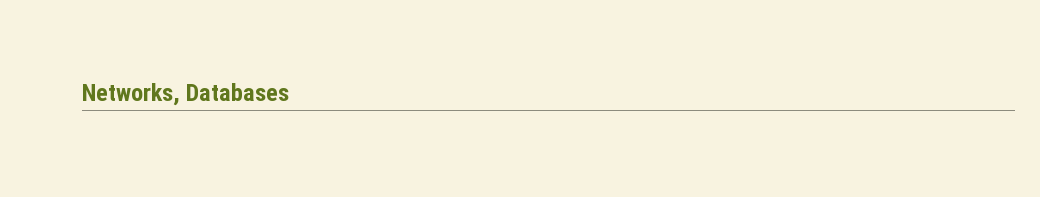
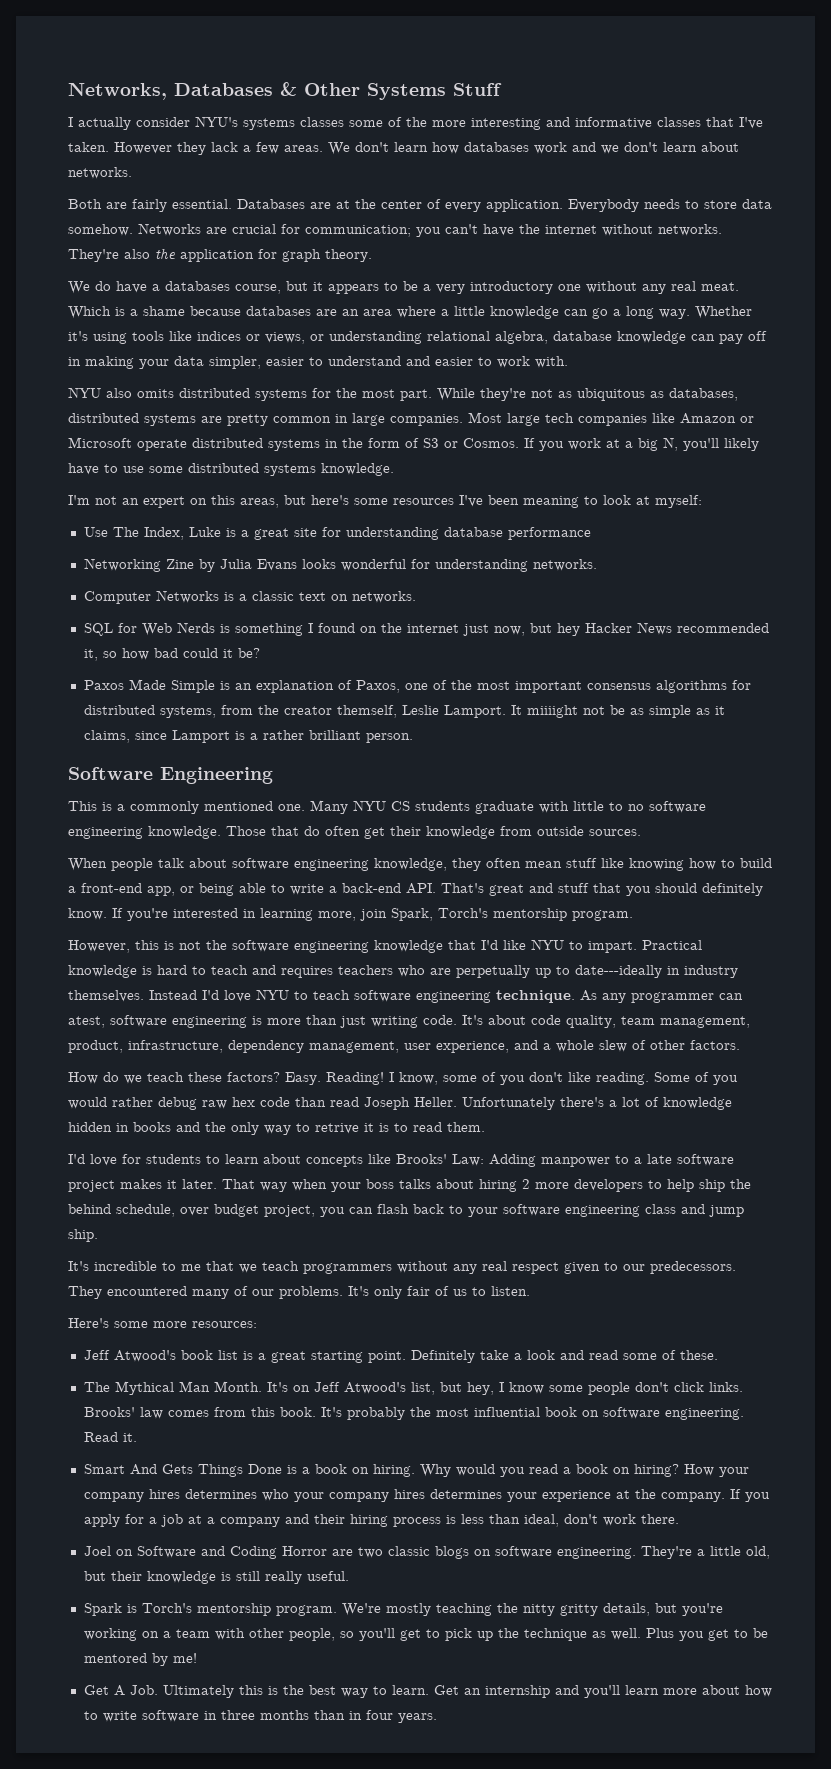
- Networks, Databases
+ Networks, Databases & Other Systems Stuff
+ I actually consider NYU's systems classes some of the more interesting and informative classes that I've taken. However they lack a few areas. We don't learn how databases work and we don't learn about networks.
+ Both are fairly essential. Databases are at the center of every application. Everybody needs to store data somehow. Networks are crucial for communication; you can't have the internet without networks. They're also the application for graph theory.
+ We do have a databases course, but it appears to be a very introductory one without any real meat. Which is a shame because databases are an area where a little knowledge can go a long way. Whether it's using tools like indices or views, or understanding relational algebra, database knowledge can pay off in making your data simpler, easier to understand and easier to work with.
+ NYU also omits distributed systems for the most part. While they're not as ubiquitous as databases, distributed systems are pretty common in large companies. Most large tech companies like Amazon or Microsoft operate distributed systems in the form of S3 or Cosmos. If you work at a big N, you'll likely have to use some distributed systems knowledge.
+ I'm not an expert on this areas, but here's some resources I've been meaning to look at myself:
+ Use The Index, Luke is a great site for understanding database performance
+ Networking Zine by Julia Evans looks wonderful for understanding networks.
+ Computer Networks is a classic text on networks.
+ SQL for Web Nerds is something I found on the internet just now, but hey Hacker News recommended it, so how bad could it be?
+ Paxos Made Simple is an explanation of Paxos, one of the most important consensus algorithms for distributed systems, from the creator themself, Leslie Lamport. It miiiight not be as simple as it claims, since Lamport is a rather brilliant person.
+ Software Engineering
+ This is a commonly mentioned one. Many NYU CS students graduate with little to no software engineering knowledge. Those that do often get their knowledge from outside sources.
+ When people talk about software engineering knowledge, they often mean stuff like knowing how to build a front-end app, or being able to write a back-end API. That's great and stuff that you should definitely know. If you're interested in learning more, join Spark, Torch's mentorship program.
+ However, this is not the software engineering knowledge that I'd like NYU to impart. Practical knowledge is hard to teach and requires teachers who are perpetually up to date---ideally in industry themselves. Instead I'd love NYU to teach software engineering technique. As any programmer can atest, software engineering is more than just writing code. It's about code quality, team management, product, infrastructure, dependency management, user experience, and a whole slew of other factors.
+ How do we teach these factors? Easy. Reading! I know, some of you don't like reading. Some of you would rather debug raw hex code than read Joseph Heller. Unfortunately there's a lot of knowledge hidden in books and the only way to retrive it is to read them.
+ I'd love for students to learn about concepts like Brooks' Law: Adding manpower to a late software project makes it later. That way when your boss talks about hiring 2 more developers to help ship the behind schedule, over budget project, you can flash back to your software engineering class and jump ship.
+ It's incredible to me that we teach programmers without any real respect given to our predecessors. They encountered many of our problems. It's only fair of us to listen.
+ Here's some more resources:
+ Jeff Atwood's book list is a great starting point. Definitely take a look and read some of these.
+ The Mythical Man Month. It's on Jeff Atwood's list, but hey, I know some people don't click links. Brooks' law comes from this book. It's probably the most influential book on software engineering. Read it.
+ Smart And Gets Things Done is a book on hiring. Why would you read a book on hiring? How your company hires determines who your company hires determines your experience at the company. If you apply for a job at a company and their hiring process is less than ideal, don't work there.
+ Joel on Software and Coding Horror are two classic blogs on software engineering. They're a little old, but their knowledge is still really useful.
+ Spark is Torch's mentorship program. We're mostly teaching the nitty gritty details, but you're working on a team with other people, so you'll get to pick up the technique as well. Plus you get to be mentored by me!
+ Get A Job. Ultimately this is the best way to learn. Get an internship and you'll learn more about how to write software in three months than in four years.

